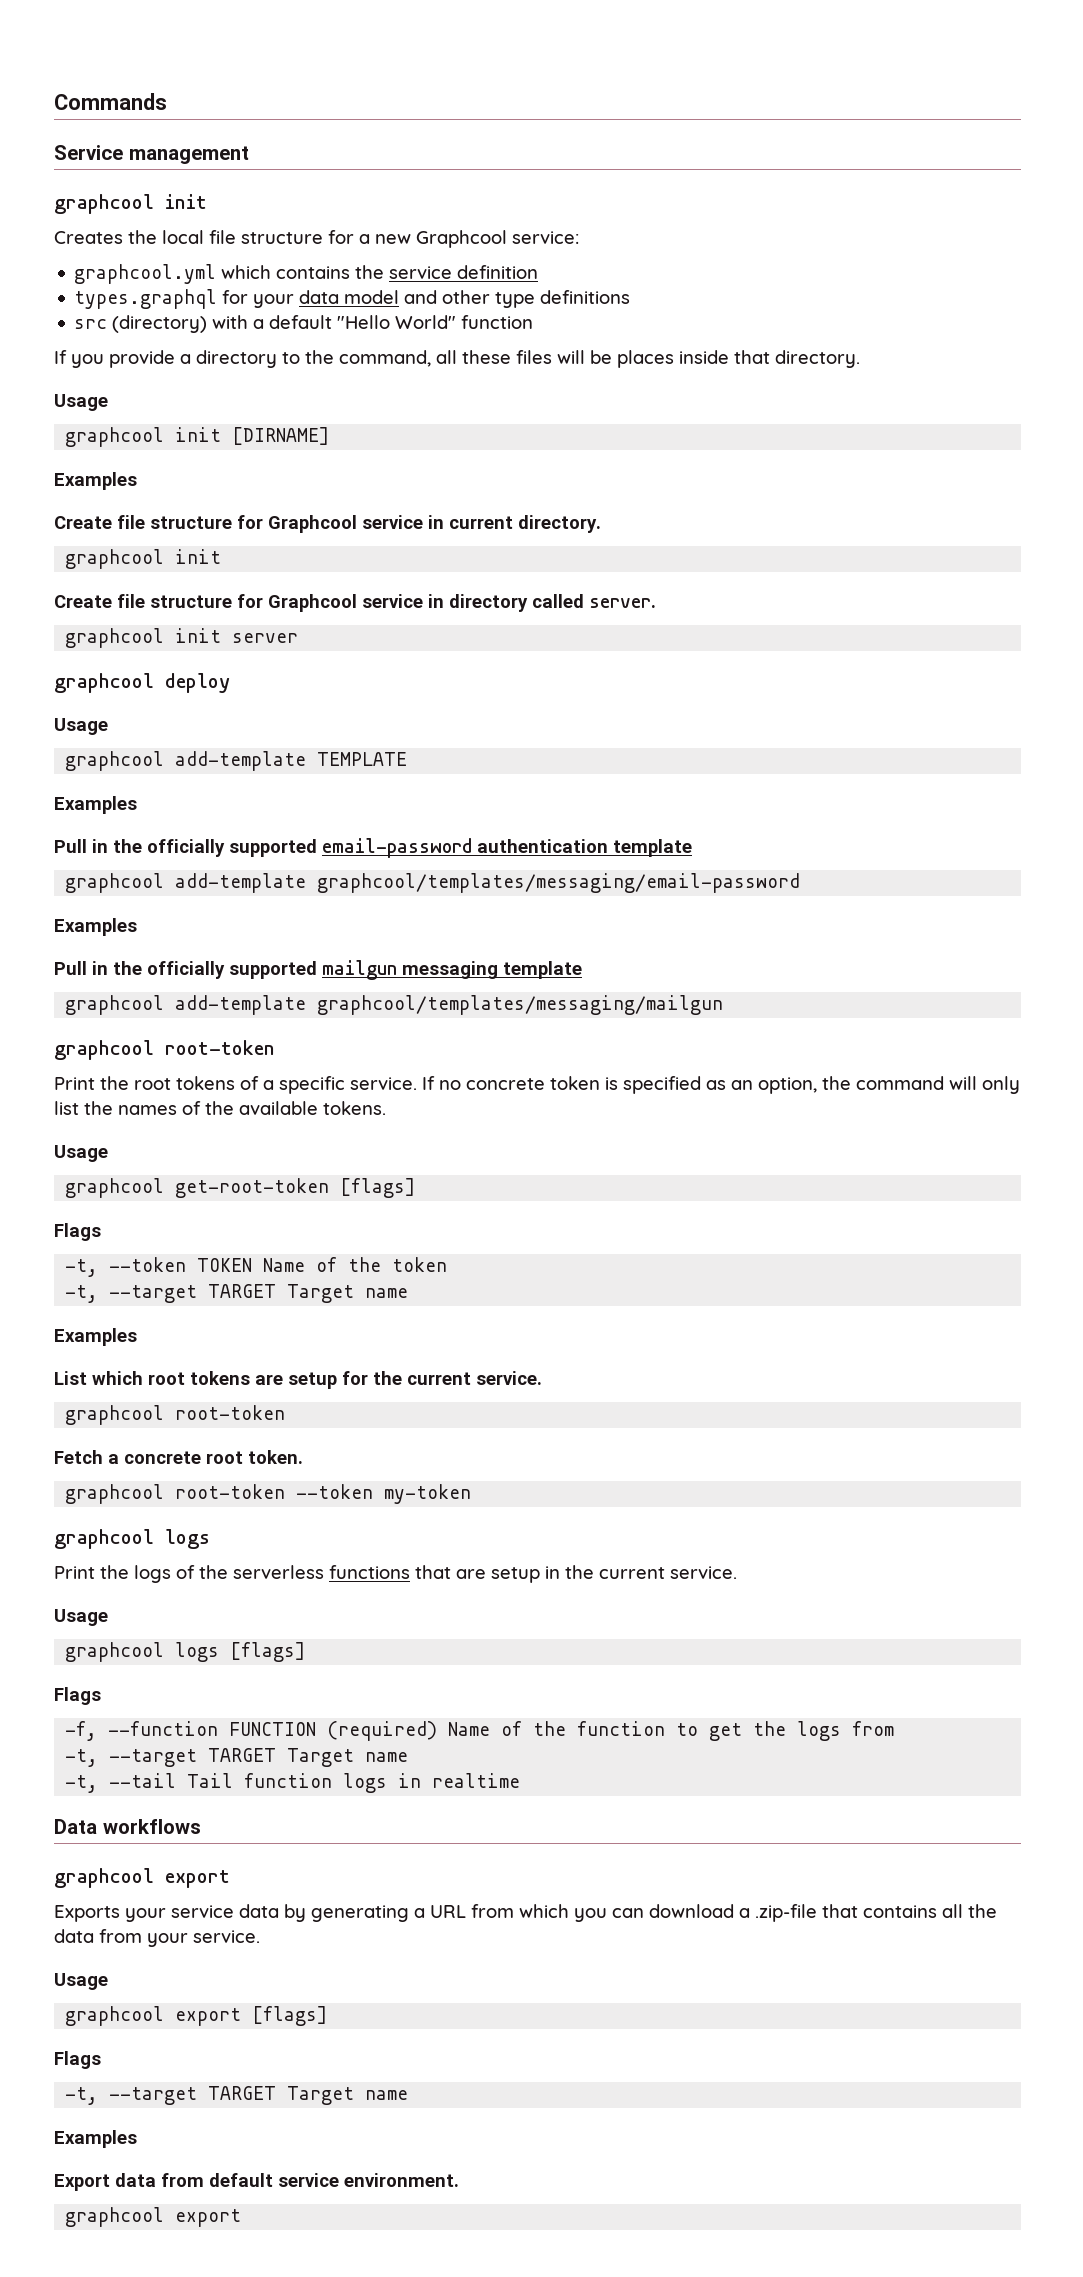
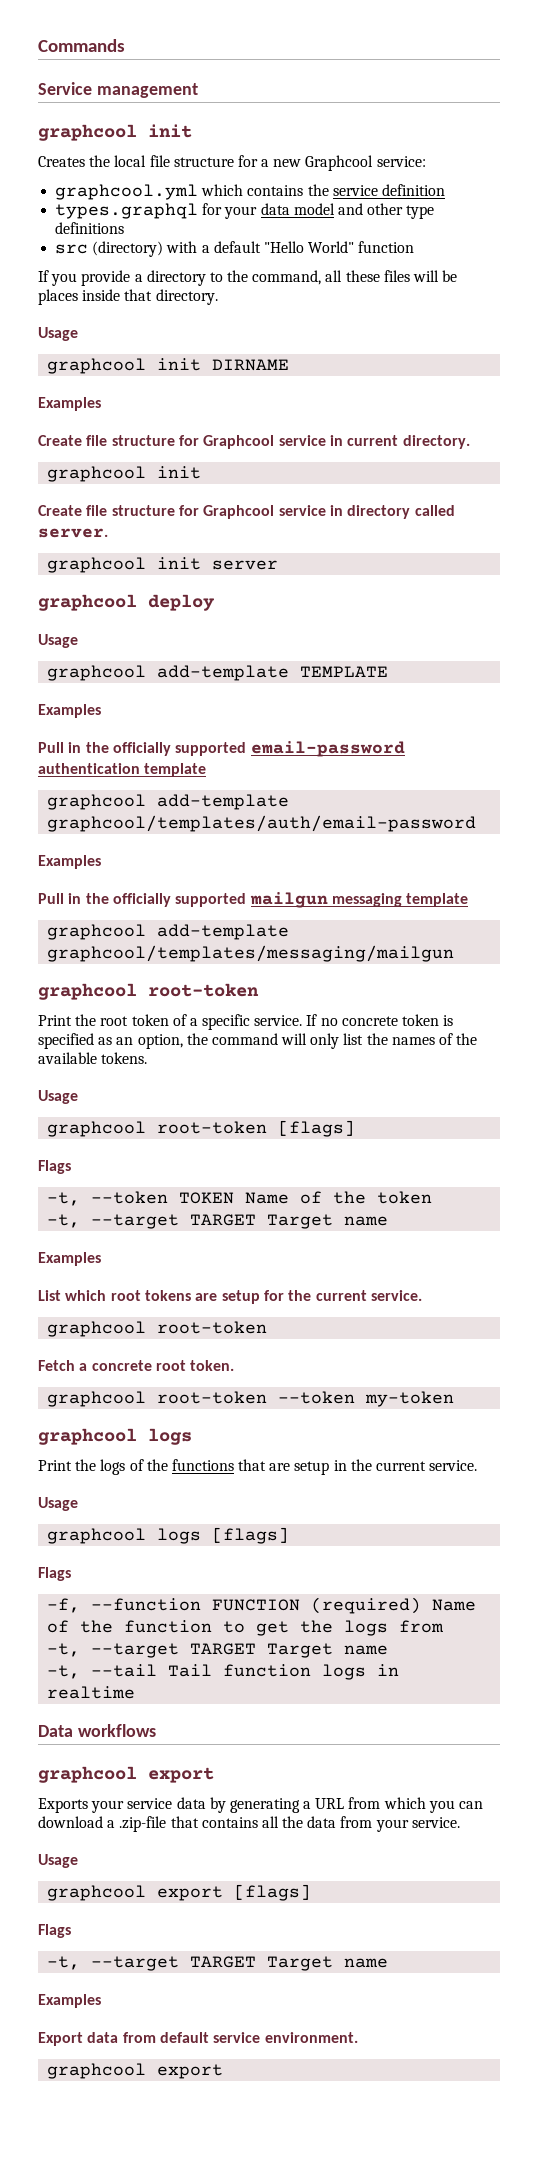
- graphcool init [DIRNAME]
+ graphcool init DIRNAME
- graphcool add-template graphcool/templates/messaging/email-password
+ graphcool add-template graphcool/templates/auth/email-password
- Print the root tokens of a specific service.
+ Print the root token of a specific service.
- graphcool get-root-token [flags]
+ graphcool root-token [flags]
- Print the logs of the serverless functions that are setup in the current service.
+ Print the logs of the functions that are setup in the current service.

